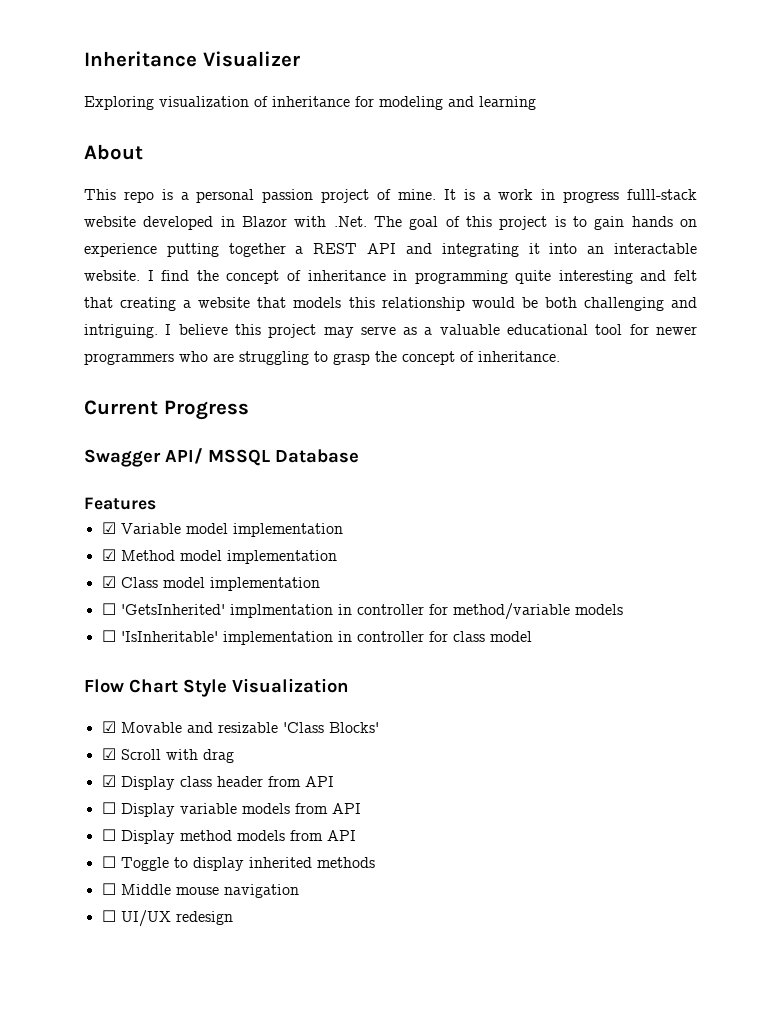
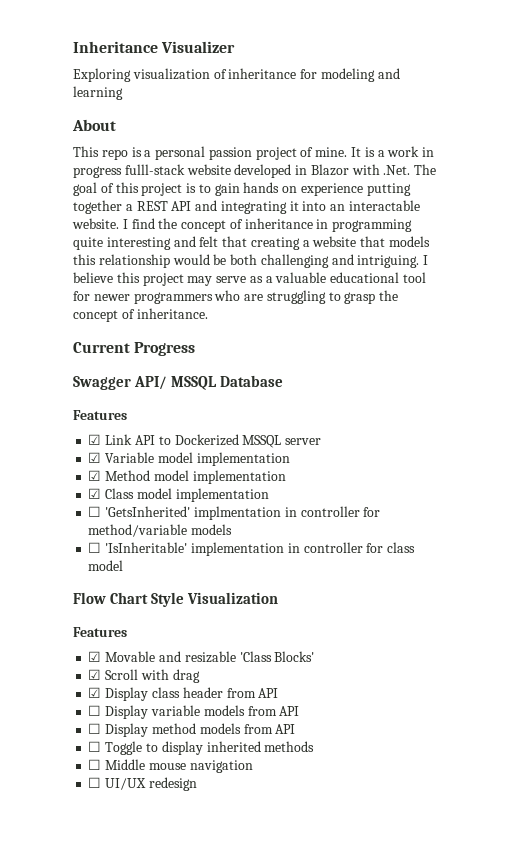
+ ☑ Link API to Dockerized MSSQL server
  Flow Chart Style Visualization
+ Features

